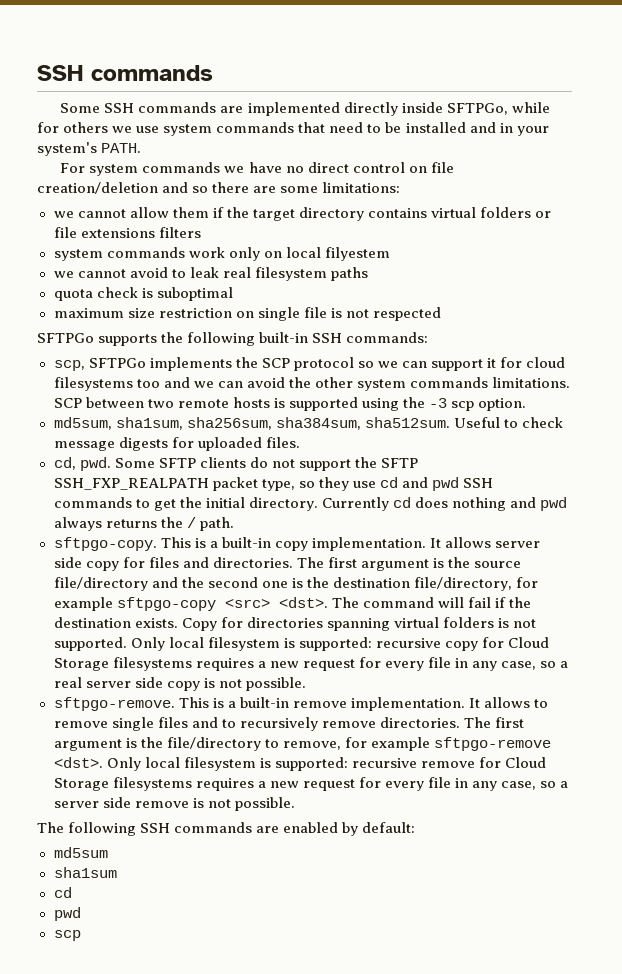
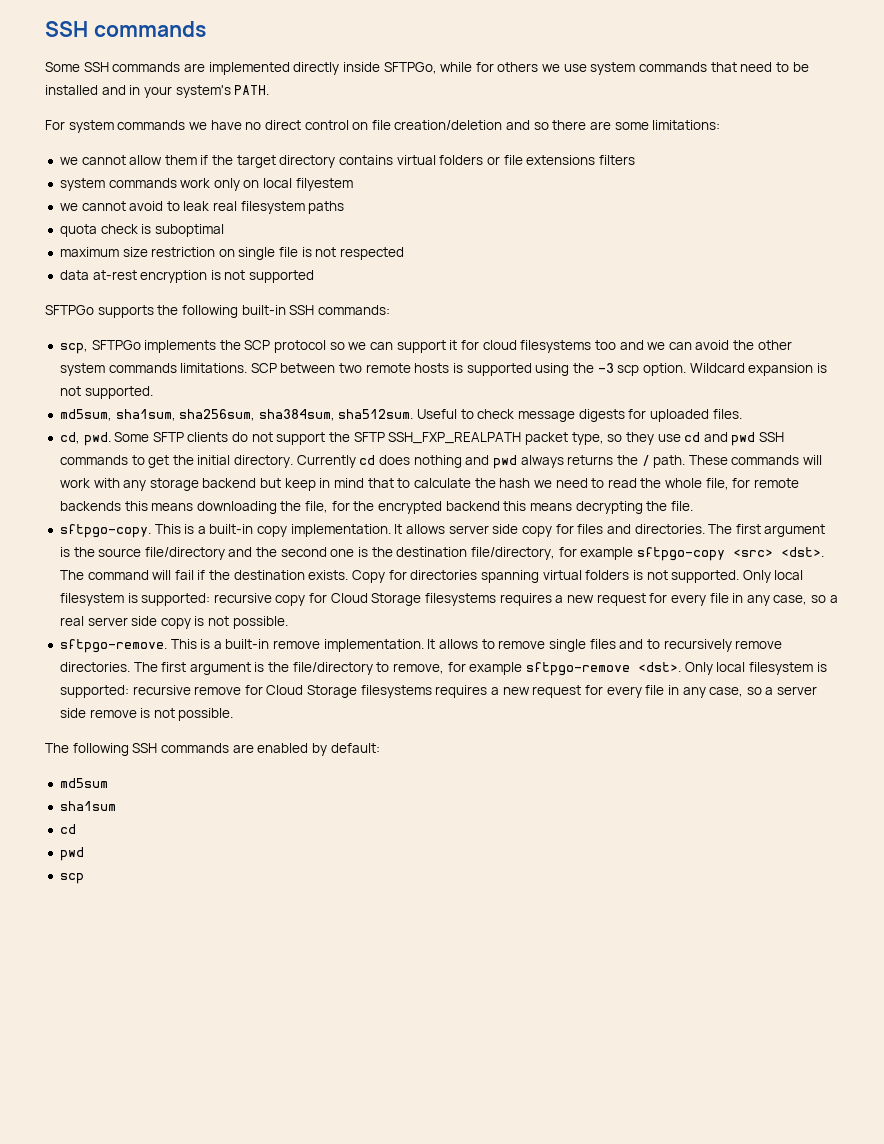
+ data at-rest encryption is not supported
+ Wildcard expansion is not supported.
+ These commands will work with any storage backend but keep in mind that to calculate the hash we need to read the whole file, for remote backends this means downloading the file, for the encrypted backend this means decrypting the file.

